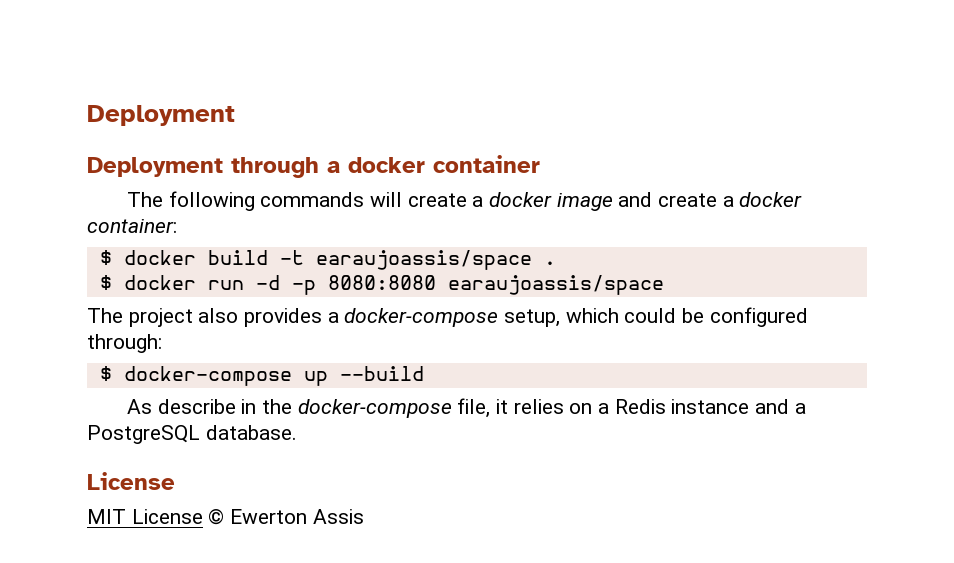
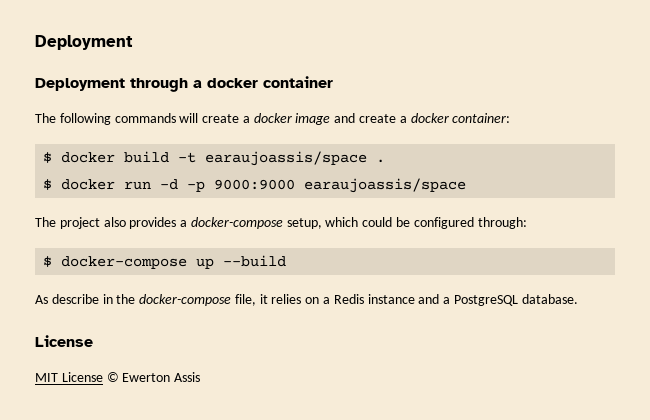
- $ docker run -d -p 8080:8080 earaujoassis/space
+ $ docker run -d -p 9000:9000 earaujoassis/space

